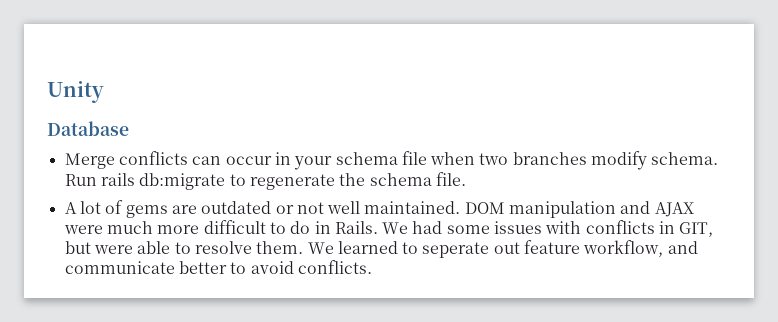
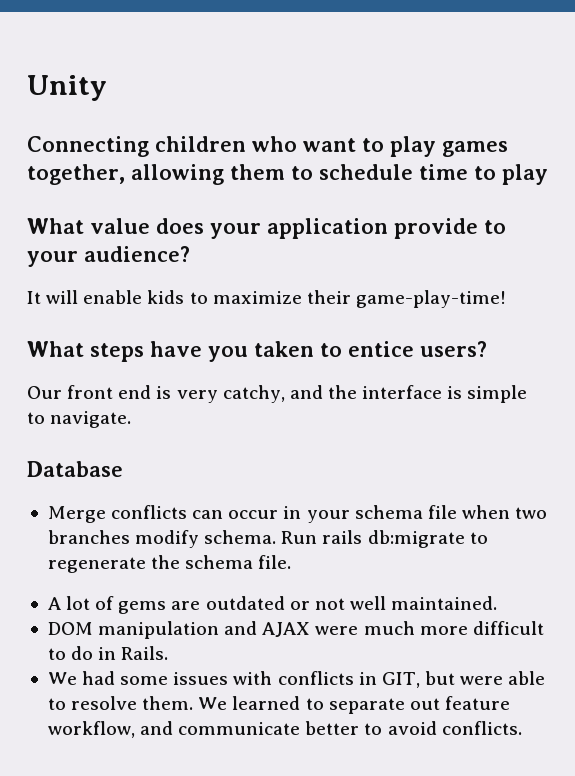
+ Connecting children who want to play games together, allowing them to schedule time to play
+ What value does your application provide to your audience?
+ It will enable kids to maximize their game-play-time!
+ What steps have you taken to entice users?
+ Our front end is very catchy, and the interface is simple to navigate.
- A lot of gems are outdated or not well maintained. DOM manipulation and AJAX were much more difficult to do in Rails. We had some issues with conflicts in GIT, but were able to resolve them.
+ A lot of gems are outdated or not well maintained.
+ DOM manipulation and AJAX were much more difficult to do in Rails.
+ We had some issues with conflicts in GIT, but were able to resolve them.
- We learned to seperate out feature workflow, and communicate better to avoid conflicts.
+ We learned to separate out feature workflow, and communicate better to avoid conflicts.

